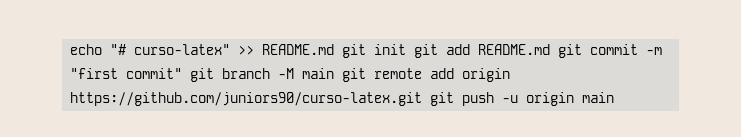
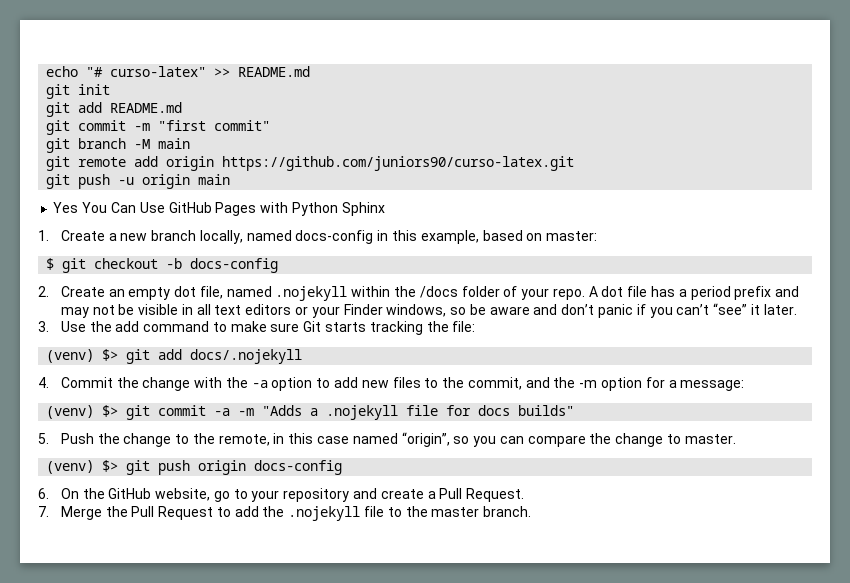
- echo "# curso-latex" >> README.md git init git add README.md git commit -m "first commit" git branch -M main git remote add origin https://github.com/juniors90/curso-latex.git git push -u origin main
+ echo "# curso-latex" >> README.md
+ git init
+ git add README.md
+ git commit -m "first commit"
+ git branch -M main
+ git remote add origin https://github.com/juniors90/curso-latex.git
+ git push -u origin main
+ Yes You Can Use GitHub Pages with Python Sphinx
+ 1. Create a new branch locally, named docs-config in this example, based on master:
+ $ git checkout -b docs-config
+ 2. Create an empty dot file, named .nojekyll within the /docs folder of your repo. A dot file has a period prefix and may not be visible in all text editors or your Finder windows, so be aware and don’t panic if you can’t “see” it later.
+ 3. Use the add command to make sure Git starts tracking the file:
+ (venv) $> git add docs/.nojekyll
+ 4. Commit the change with the -a option to add new files to the commit, and the -m option for a message:
+ (venv) $> git commit -a -m "Adds a .nojekyll file for docs builds"
+ 5. Push the change to the remote, in this case named “origin”, so you can compare the change to master.
+ (venv) $> git push origin docs-config
+ 6. On the GitHub website, go to your repository and create a Pull Request.
+ 7. Merge the Pull Request to add the .nojekyll file to the master branch.

